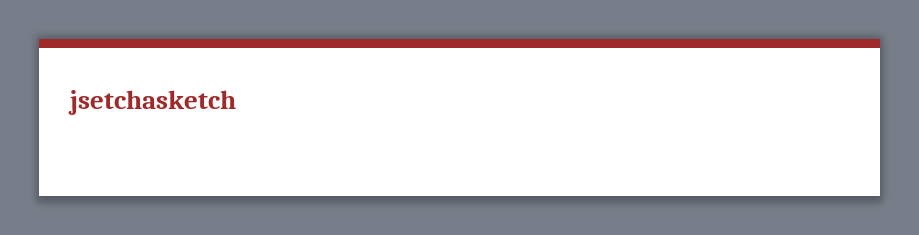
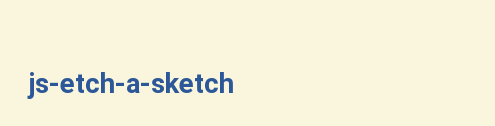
- jsetchasketch
+ js-etch-a-sketch

